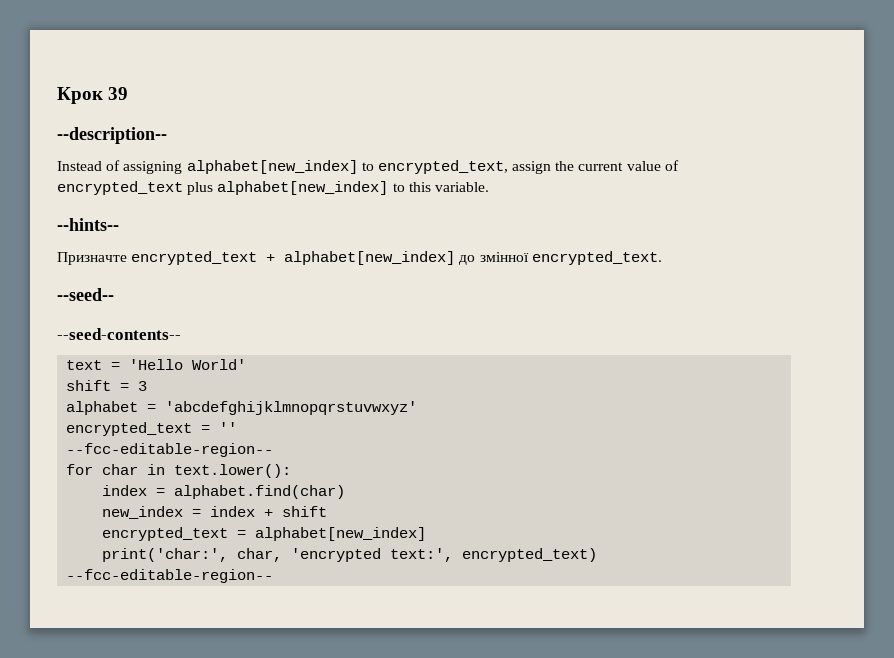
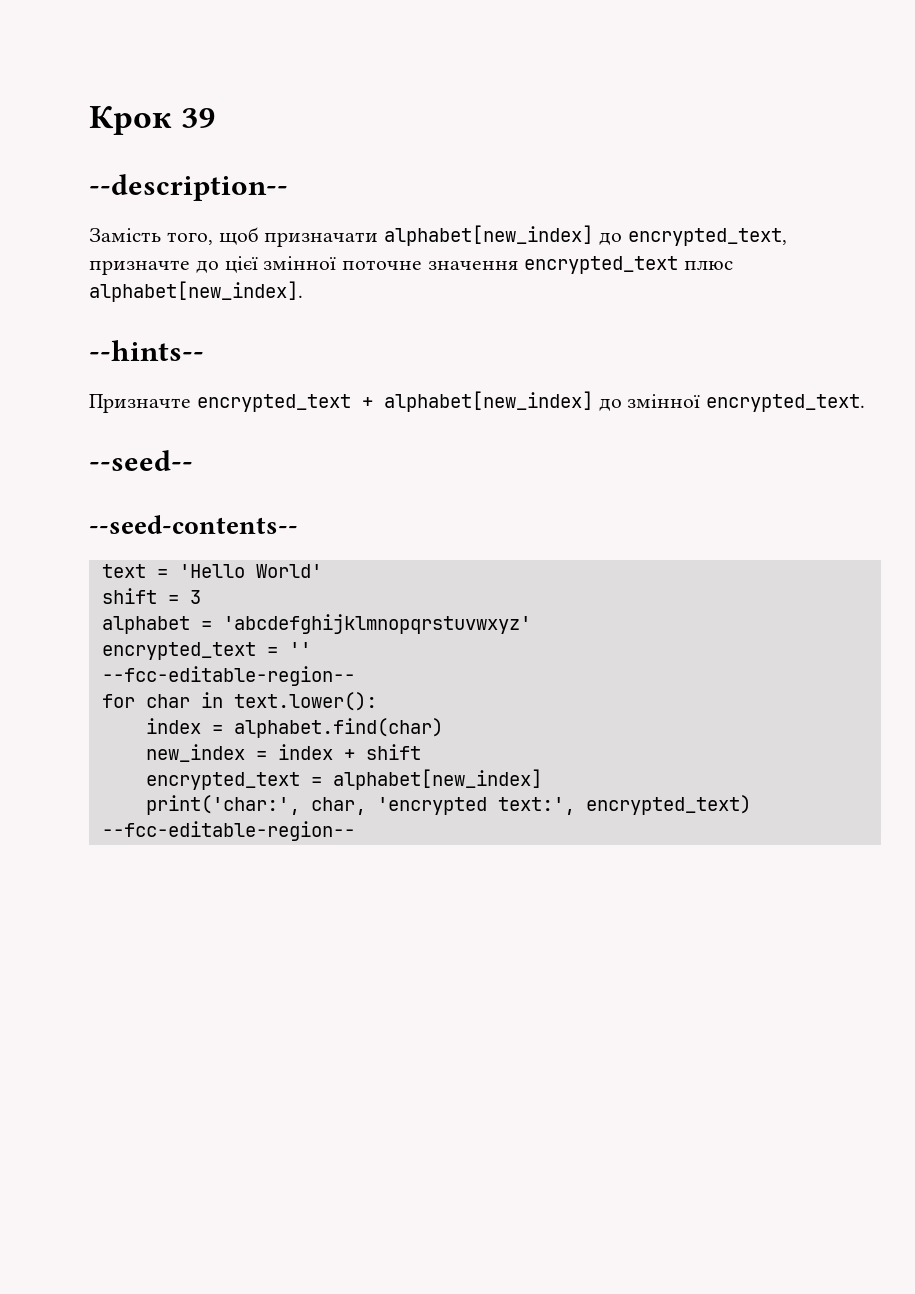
- Instead of assigning alphabet[new_index] to encrypted_text, assign the current value of encrypted_text plus alphabet[new_index] to this variable.
+ Замість того, щоб призначати alphabet[new_index] до encrypted_text, призначте до цієї змінної поточне значення encrypted_text плюс alphabet[new_index].

